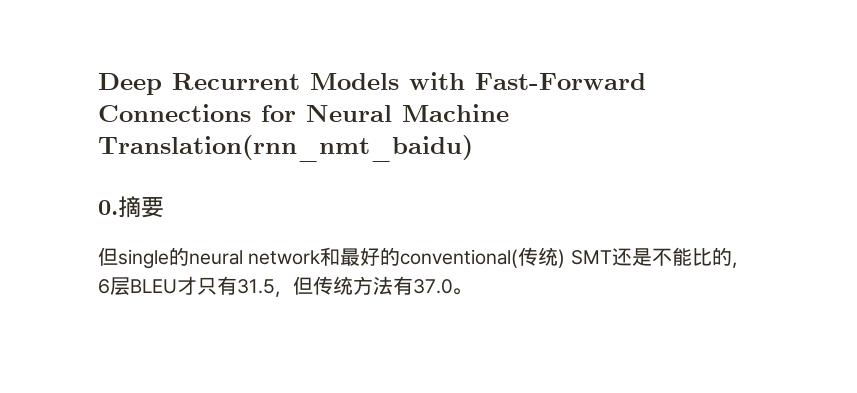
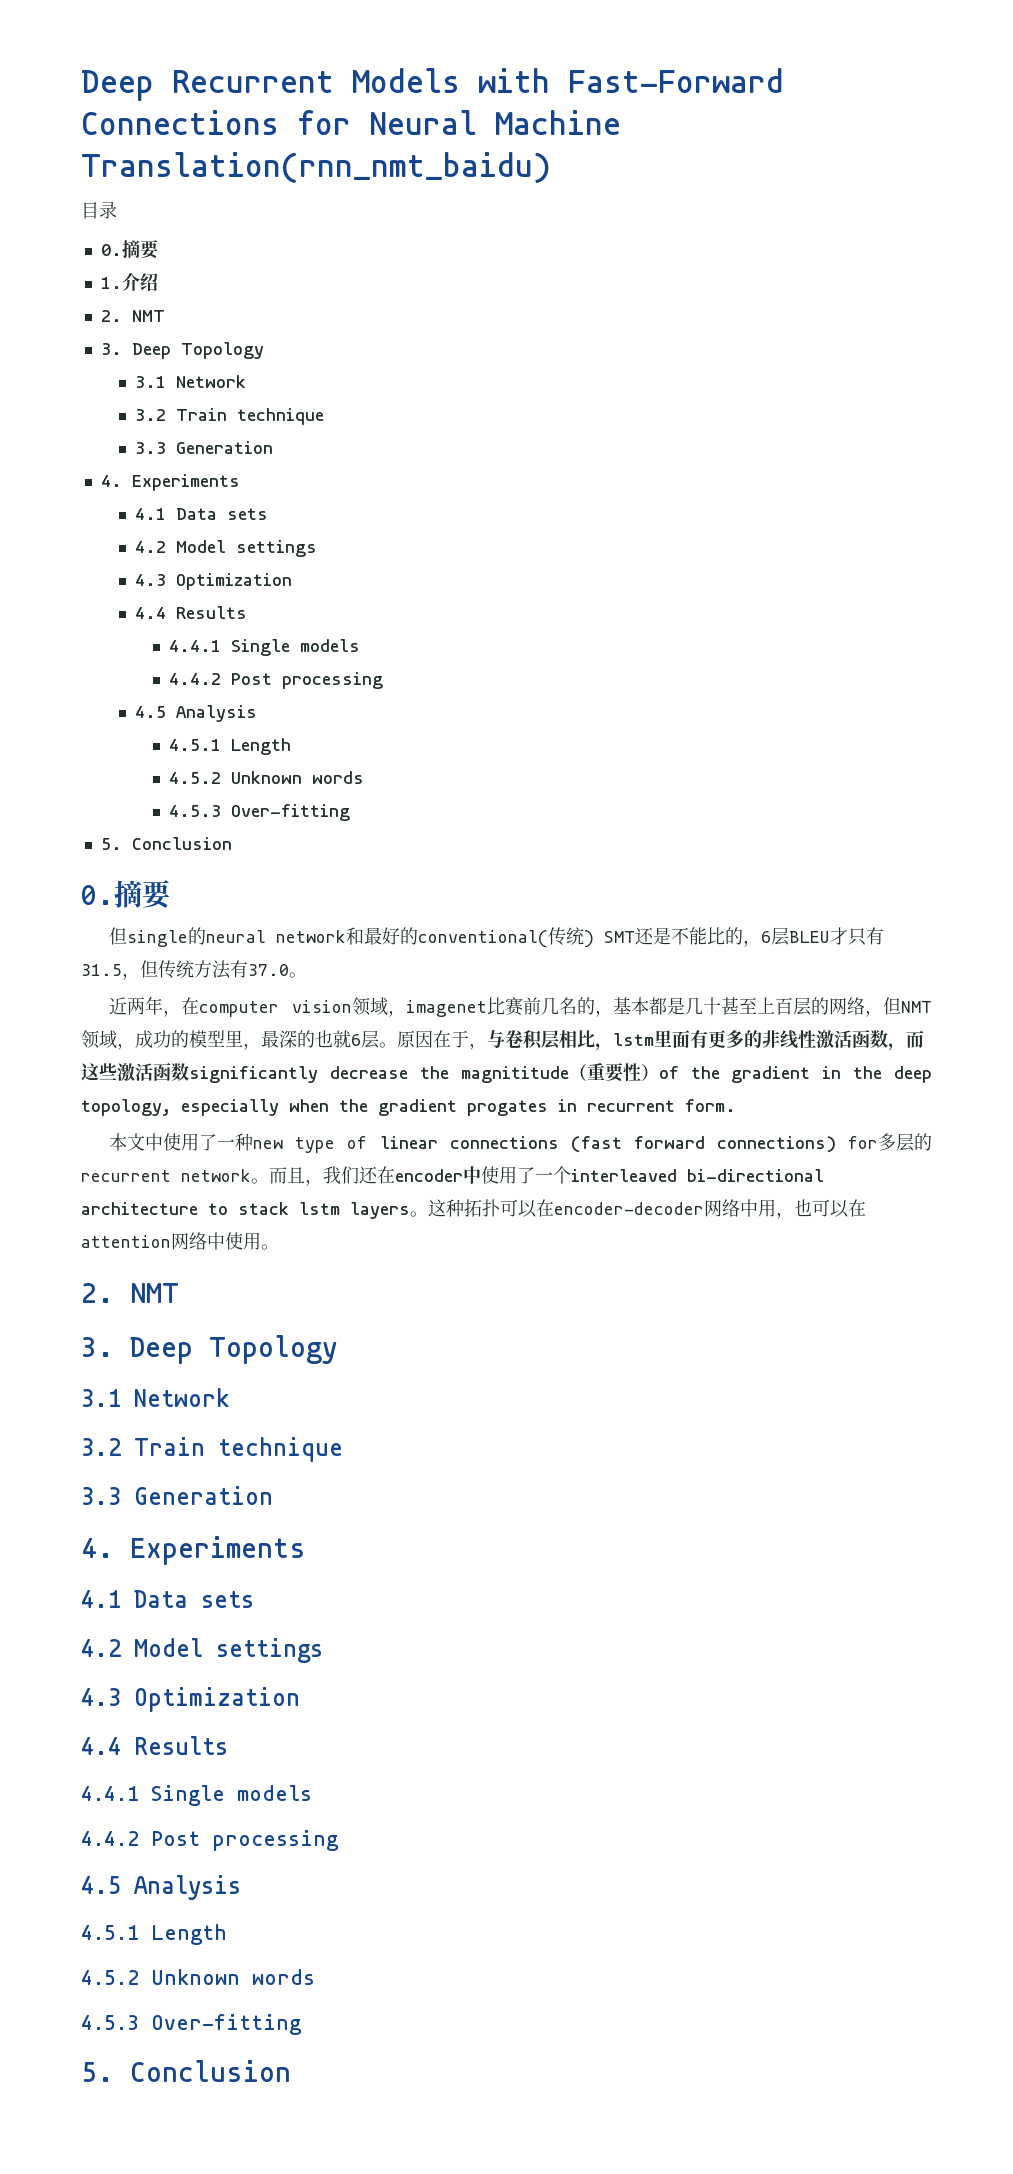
+ 目录
+ 0.摘要
+ 1.介绍
+ 2. NMT
+ 3. Deep Topology
+ 3.1 Network
+ 3.2 Train technique
+ 3.3 Generation
+ 4. Experiments
+ 4.1 Data sets
+ 4.2 Model settings
+ 4.3 Optimization
+ 4.4 Results
+ 4.4.1 Single models
+ 4.4.2 Post processing
+ 4.5 Analysis
+ 4.5.1 Length
+ 4.5.2 Unknown words
+ 4.5.3 Over-fitting
+ 5. Conclusion
+ 近两年，在computer vision领域，imagenet比赛前几名的，基本都是几十甚至上百层的网络，但NMT领域，成功的模型里，最深的也就6层。原因在于，与卷积层相比，lstm里面有更多的非线性激活函数，而这些激活函数significantly decrease the magnititude（重要性）of the gradient in the deep topology, especially when the gradient progates in recurrent form.
+ 本文中使用了一种new type of linear connections (fast forward connections) for多层的recurrent network。而且，我们还在encoder中使用了一个interleaved bi-directional architecture to stack lstm layers。这种拓扑可以在encoder-decoder网络中用，也可以在attention网络中使用。
+ 2. NMT
+ 3. Deep Topology
+ 3.1 Network
+ 3.2 Train technique
+ 3.3 Generation
+ 4. Experiments
+ 4.1 Data sets
+ 4.2 Model settings
+ 4.3 Optimization
+ 4.4 Results
+ 4.4.1 Single models
+ 4.4.2 Post processing
+ 4.5 Analysis
+ 4.5.1 Length
+ 4.5.2 Unknown words
+ 4.5.3 Over-fitting
+ 5. Conclusion

